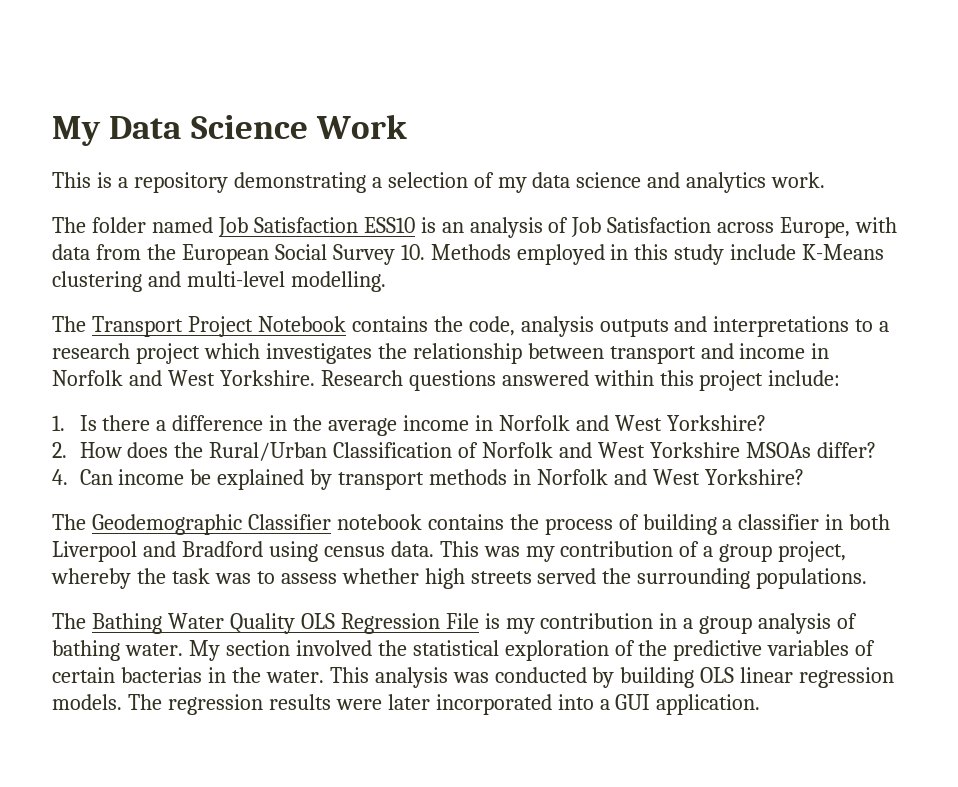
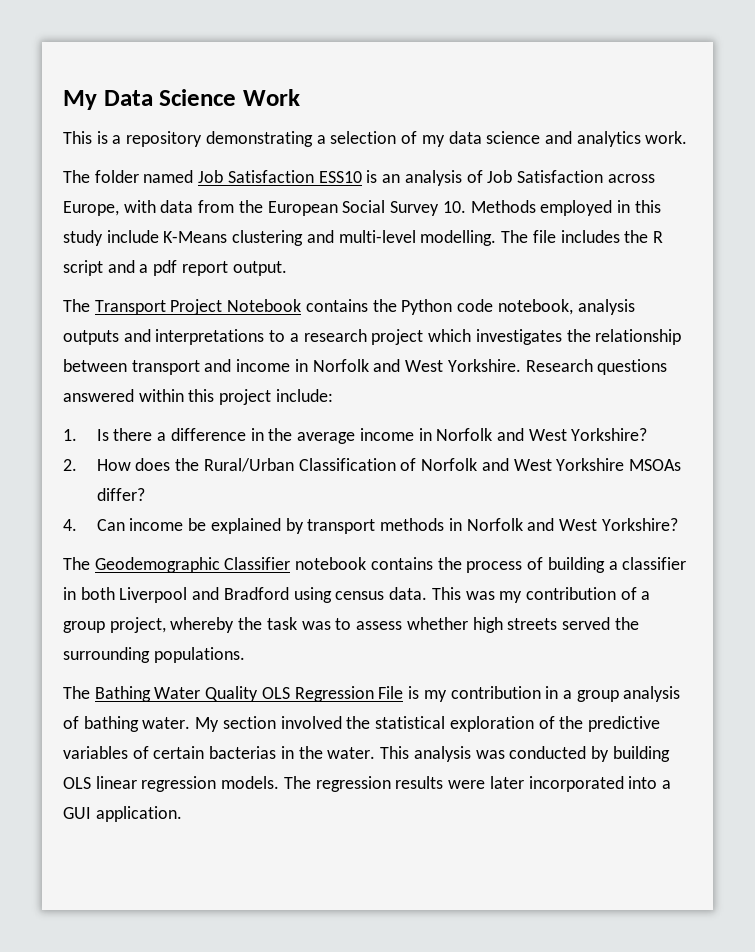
+ The file includes the R script and a pdf report output.
- The Transport Project Notebook contains the code, analysis outputs and interpretations to a research project which investigates the relationship between transport and income in Norfolk and West Yorkshire.
+ The Transport Project Notebook contains the Python code notebook, analysis outputs and interpretations to a research project which investigates the relationship between transport and income in Norfolk and West Yorkshire.

